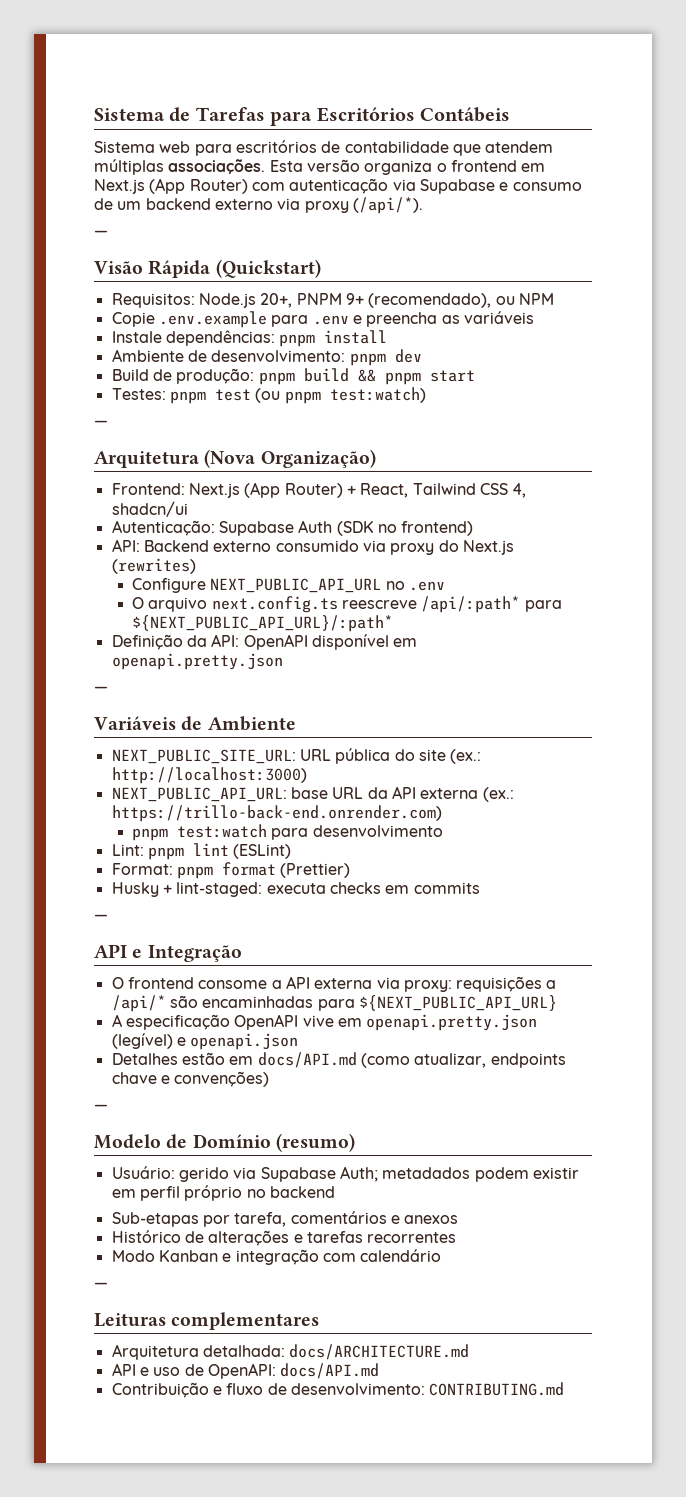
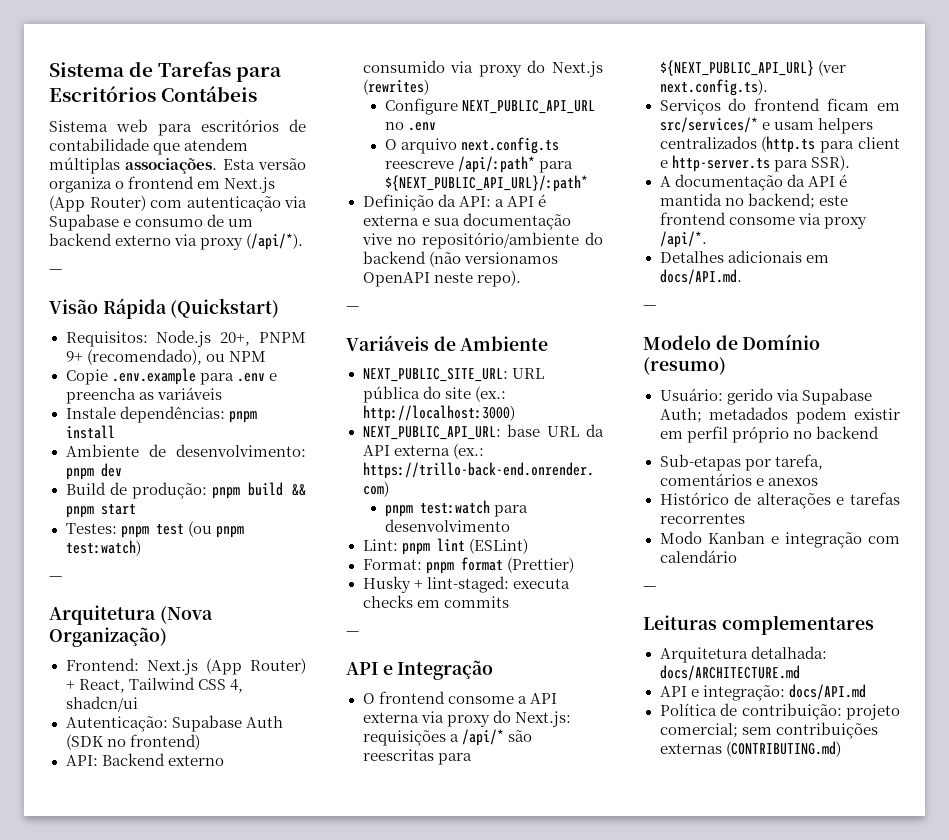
- Definição da API: OpenAPI disponível em openapi.pretty.json
+ Definição da API: a API é externa e sua documentação vive no repositório/ambiente do backend (não versionamos OpenAPI neste repo).
- O frontend consome a API externa via proxy: requisições a /api/* são encaminhadas para ${NEXT_PUBLIC_API_URL}
- A especificação OpenAPI vive em openapi.pretty.json (legível) e openapi.json
- Detalhes estão em docs/API.md (como atualizar, endpoints chave e convenções)
+ O frontend consome a API externa via proxy do Next.js: requisições a /api/* são reescritas para ${NEXT_PUBLIC_API_URL} (ver next.config.ts).
+ Serviços do frontend ficam em src/services/* e usam helpers centralizados (http.ts para client e http-server.ts para SSR).
+ A documentação da API é mantida no backend; este frontend consome via proxy /api/*.
+ Detalhes adicionais em docs/API.md.
- API e uso de OpenAPI: docs/API.md
- Contribuição e fluxo de desenvolvimento: CONTRIBUTING.md
+ API e integração: docs/API.md
+ Política de contribuição: projeto comercial; sem contribuições externas (CONTRIBUTING.md)

